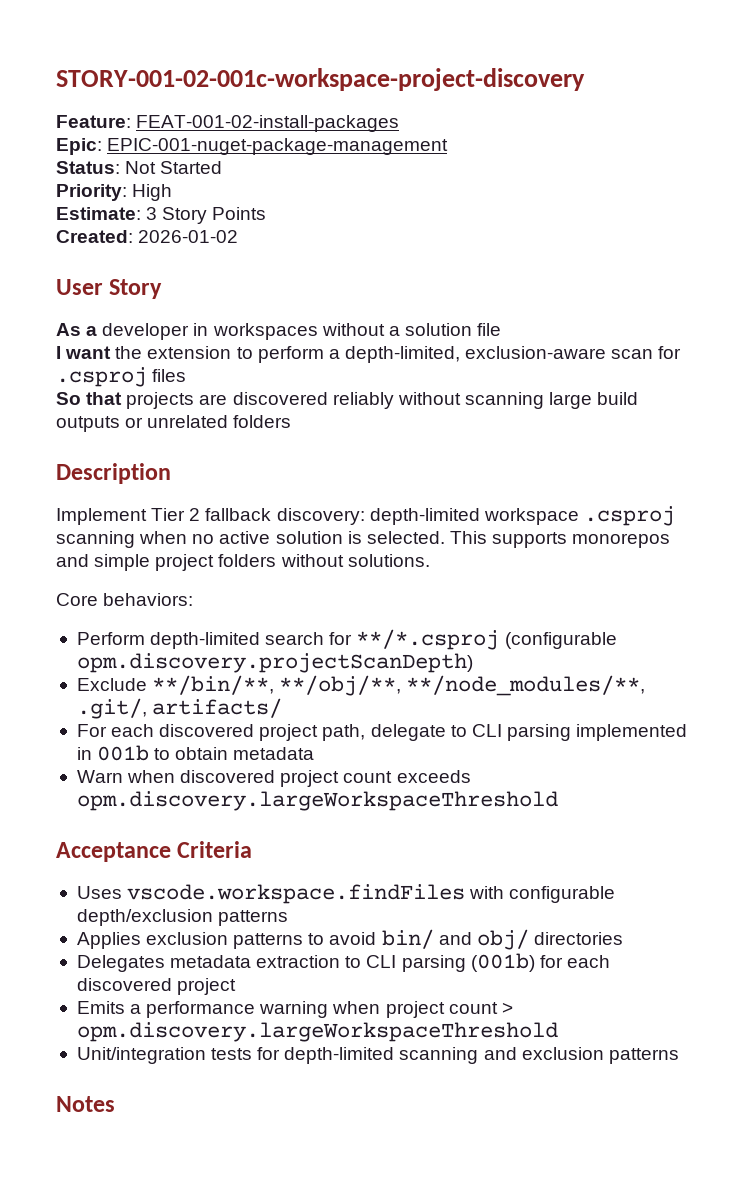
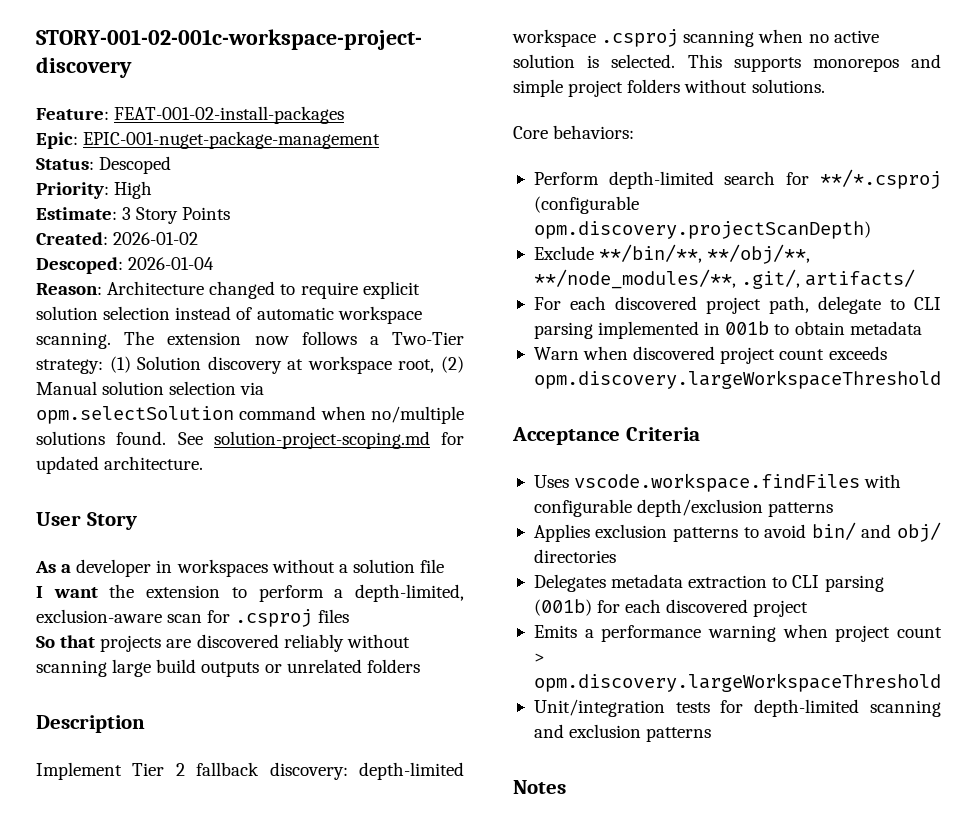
- Status: Not Started
+ Status: Descoped
+ Descoped: 2026-01-04
+ Reason: Architecture changed to require explicit solution selection instead of automatic workspace scanning. The extension now follows a Two-Tier strategy: (1) Solution discovery at workspace root, (2) Manual solution selection via opm.selectSolution command when no/multiple solutions found. See solution-project-scoping.md for updated architecture.

